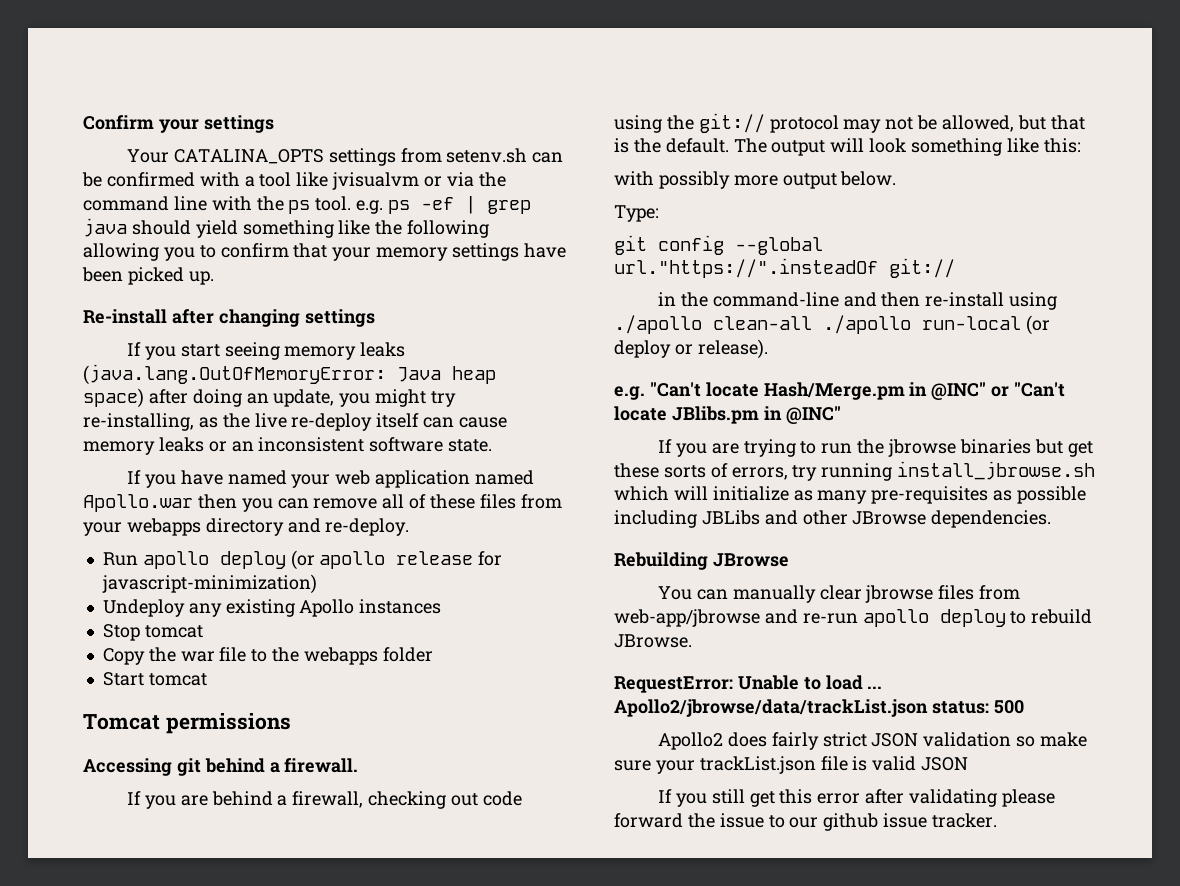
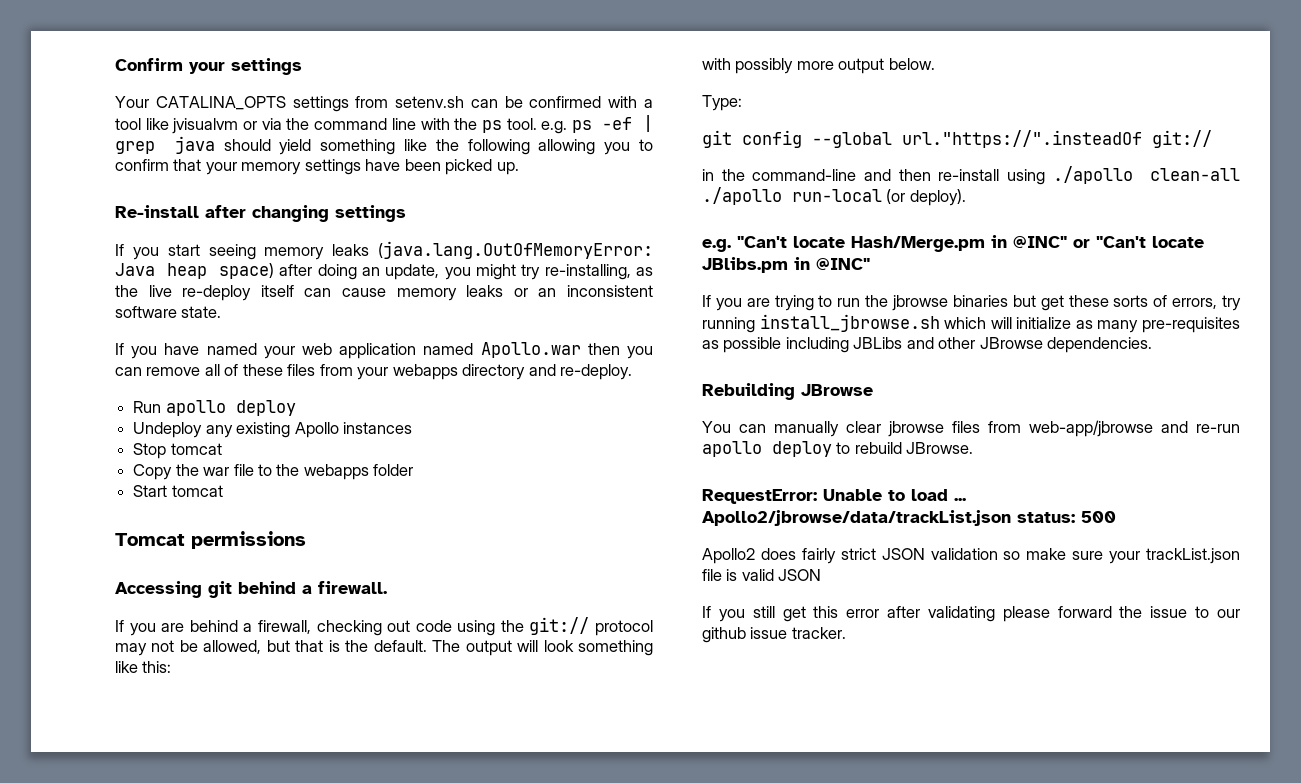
- Run apollo deploy (or apollo release for javascript-minimization)
+ Run apollo deploy
- in the command-line and then re-install using ./apollo clean-all ./apollo run-local (or deploy or release).
+ in the command-line and then re-install using ./apollo clean-all ./apollo run-local (or deploy).

